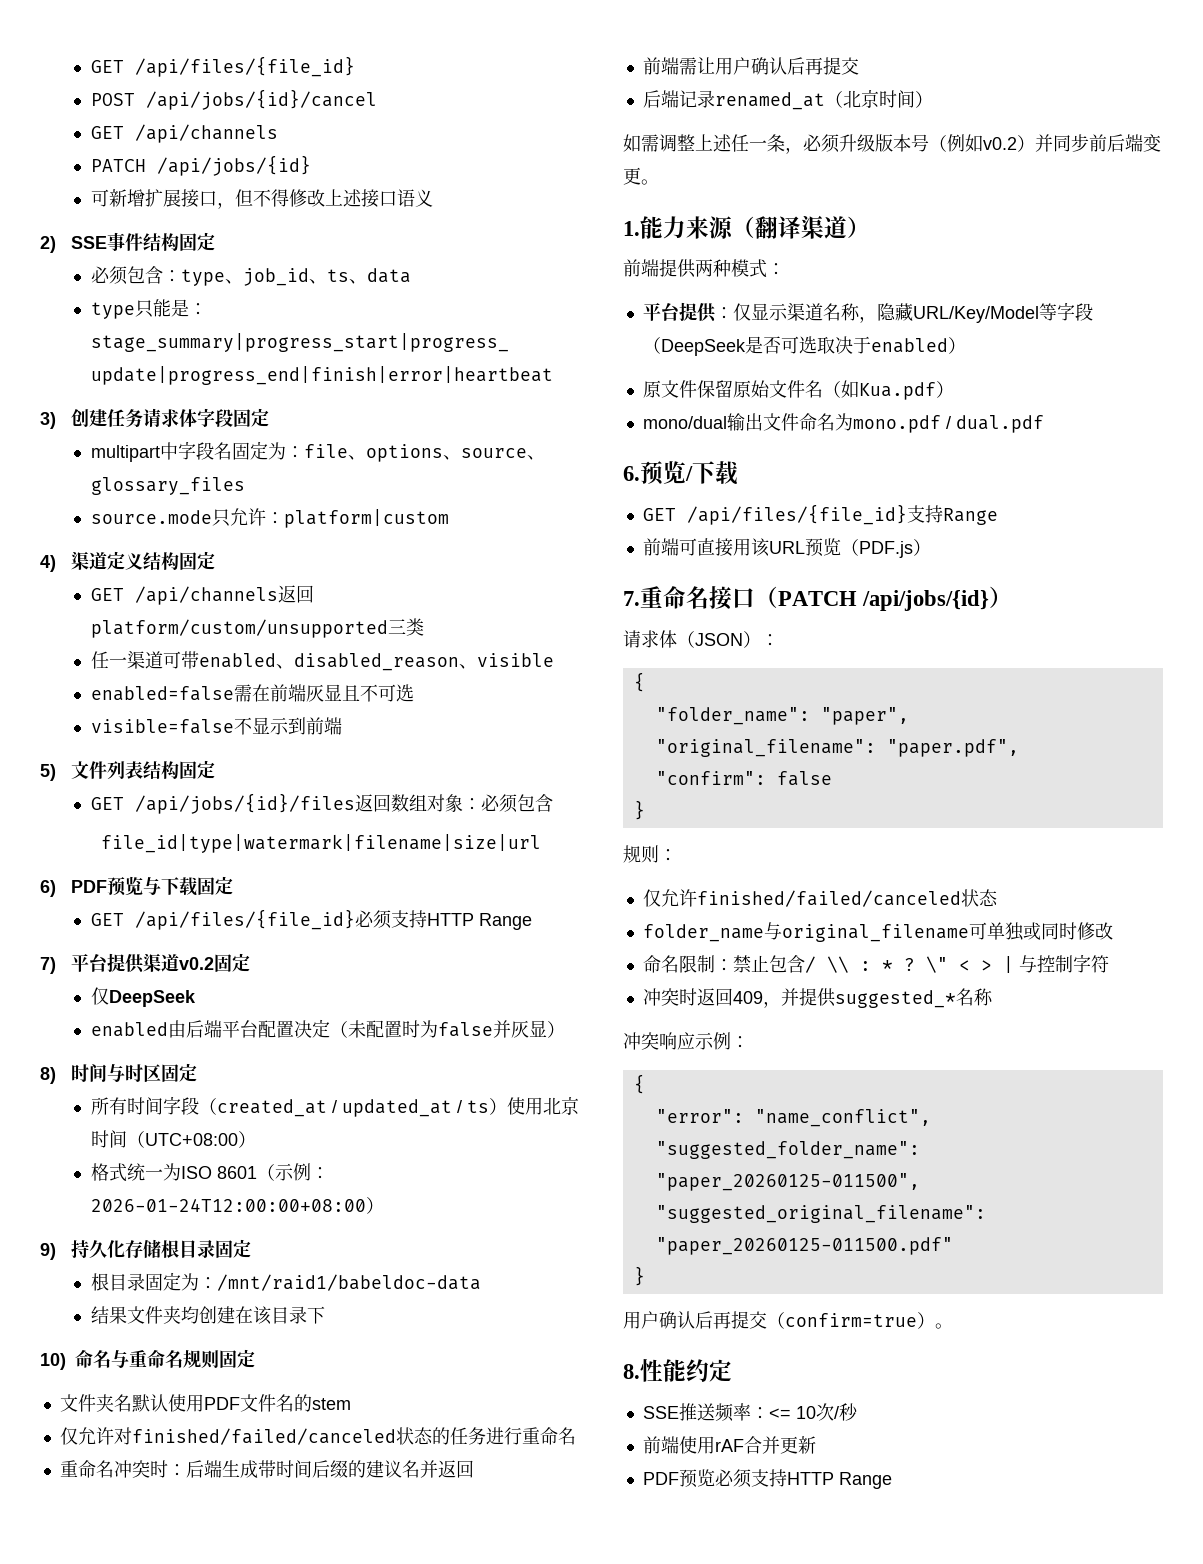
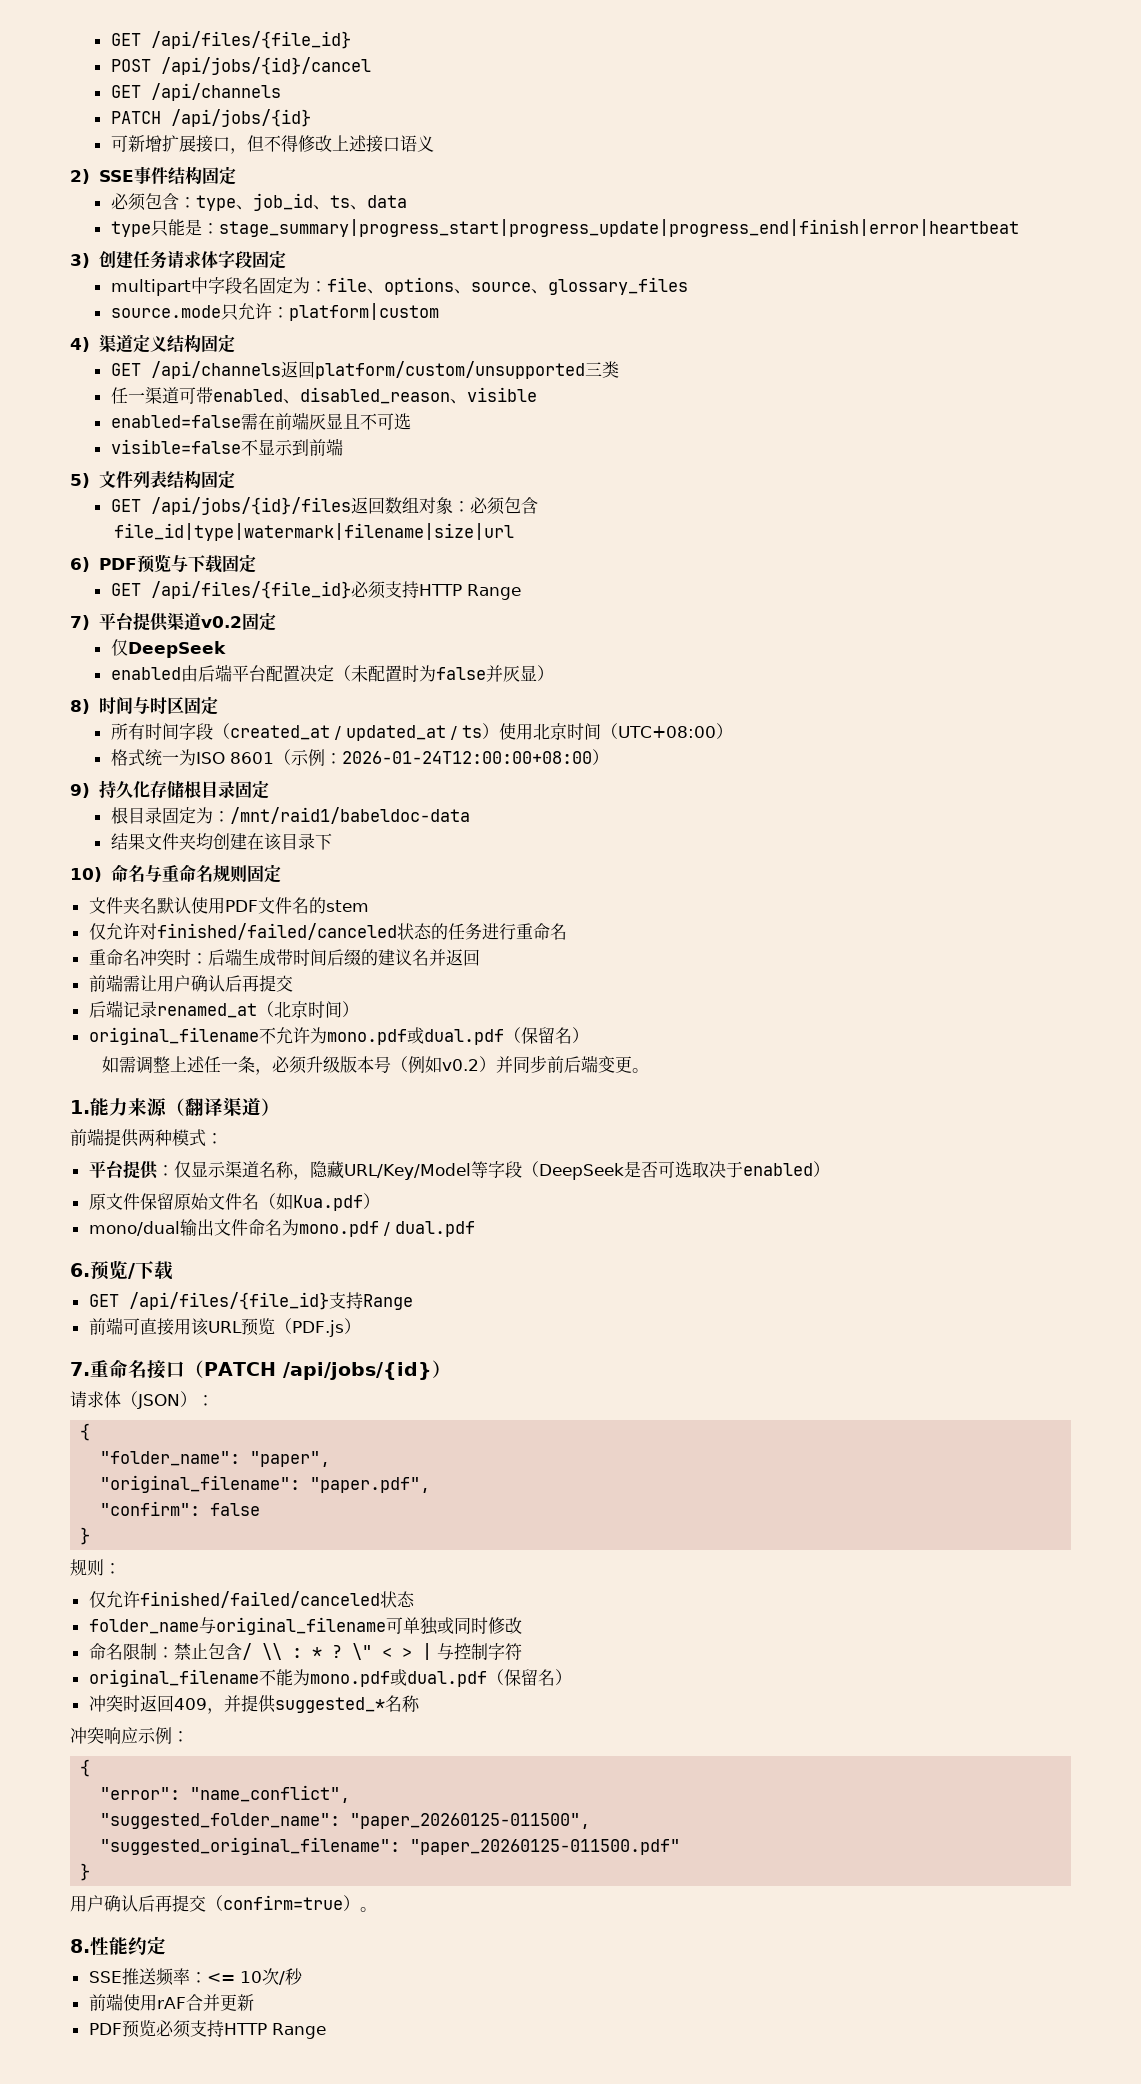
+ original_filename不允许为mono.pdf或dual.pdf（保留名）
+ original_filename不能为mono.pdf或dual.pdf（保留名）

